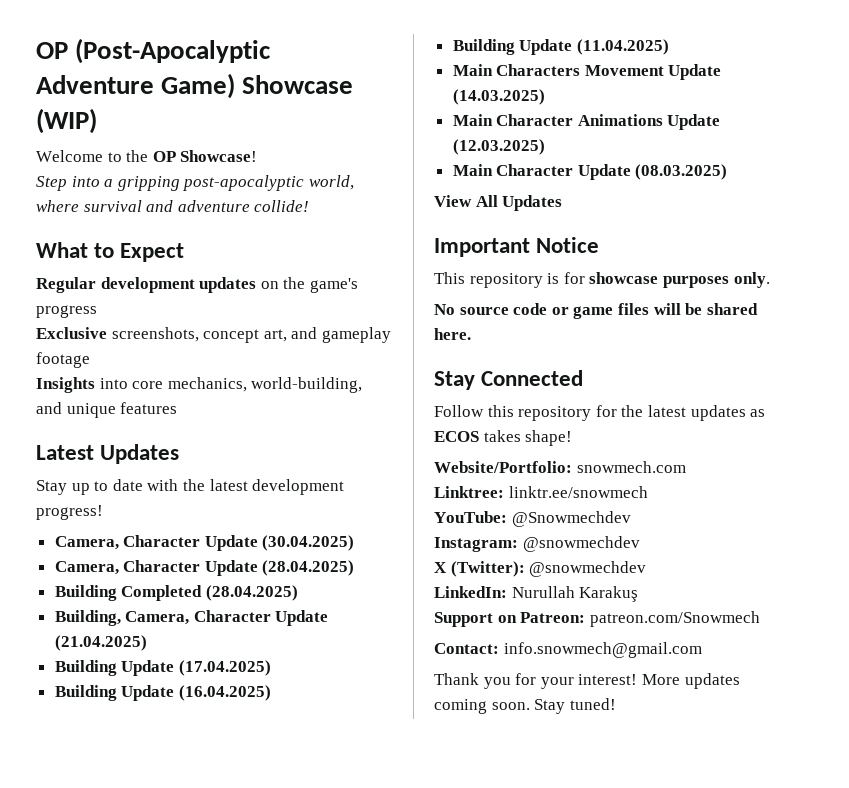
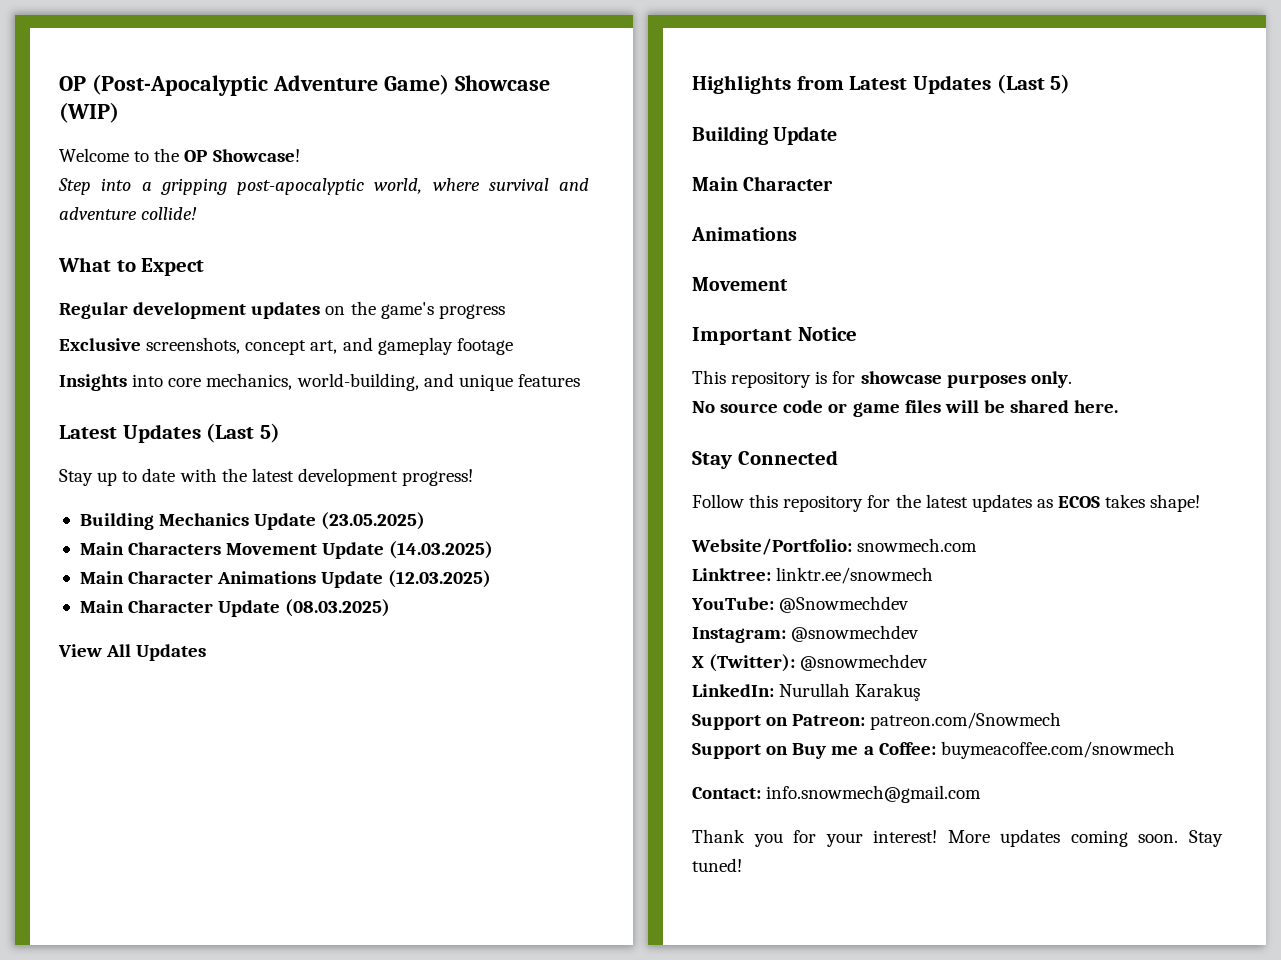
  Insights into core mechanics, world-building, and unique features
- Latest Updates
+ Latest Updates (Last 5)
- Camera, Character Update (30.04.2025)
- Camera, Character Update (28.04.2025)
- Building Completed (28.04.2025)
- Building, Camera, Character Update (21.04.2025)
- Building Update (17.04.2025)
- Building Update (16.04.2025)
- Building Update (11.04.2025)
+ Building Mechanics Update (23.05.2025)
+ Highlights from Latest Updates (Last 5)
+ Building Update
+ Main Character
+ Animations
+ Movement
+ Support on Buy me a Coffee: buymeacoffee.com/snowmech

